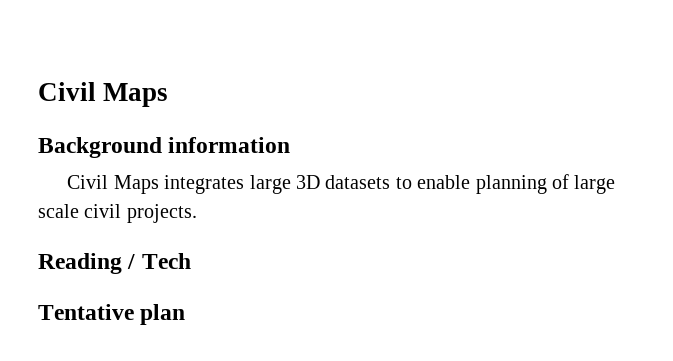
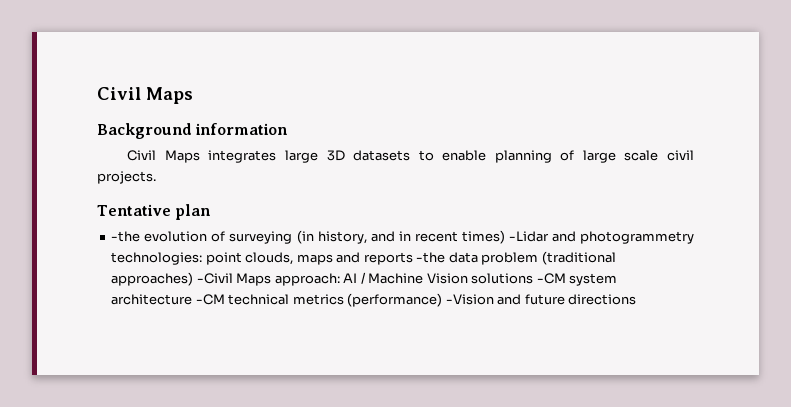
- Reading / Tech
+ -the evolution of surveying (in history, and in recent times) -Lidar and photogrammetry technologies: point clouds, maps and reports -the data problem (traditional approaches) -Civil Maps approach: AI / Machine Vision solutions -CM system architecture -CM technical metrics (performance) -Vision and future directions

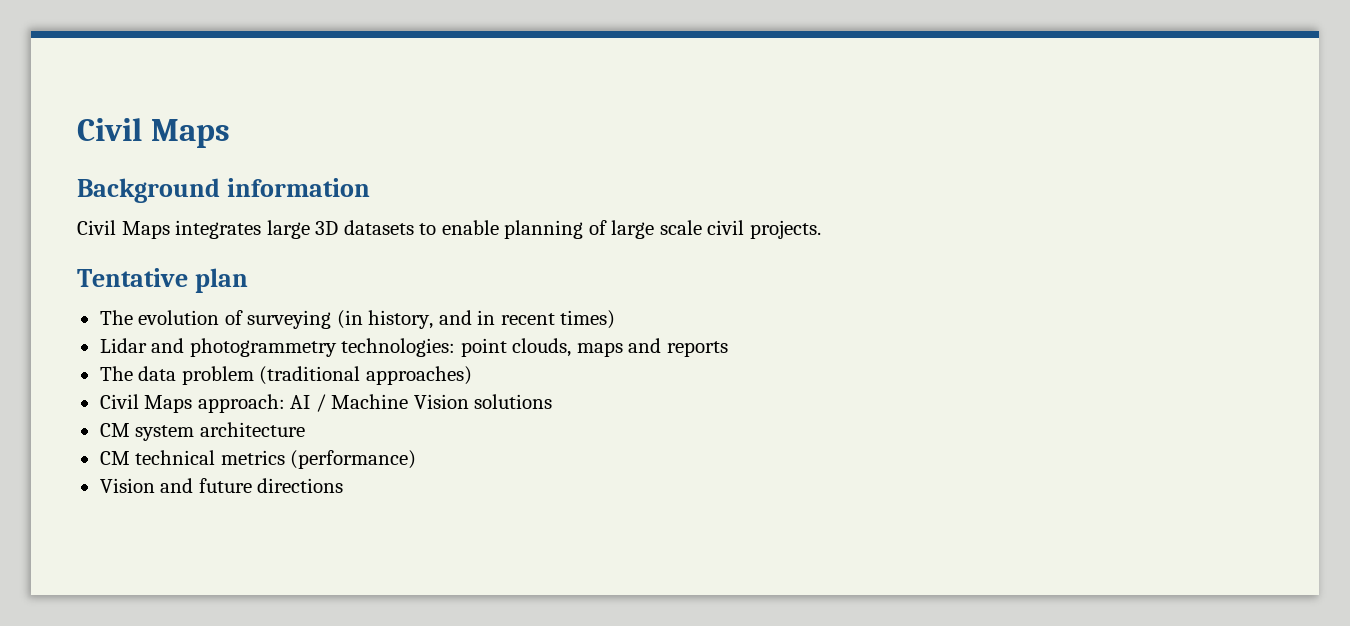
- -the evolution of surveying (in history, and in recent times) -Lidar and photogrammetry technologies: point clouds, maps and reports -the data problem (traditional approaches) -Civil Maps approach: AI / Machine Vision solutions -CM system architecture -CM technical metrics (performance) -Vision and future directions
+ The evolution of surveying (in history, and in recent times)
+ Lidar and photogrammetry technologies: point clouds, maps and reports
+ The data problem (traditional approaches)
+ Civil Maps approach: AI / Machine Vision solutions
+ CM system architecture
+ CM technical metrics (performance)
+ Vision and future directions

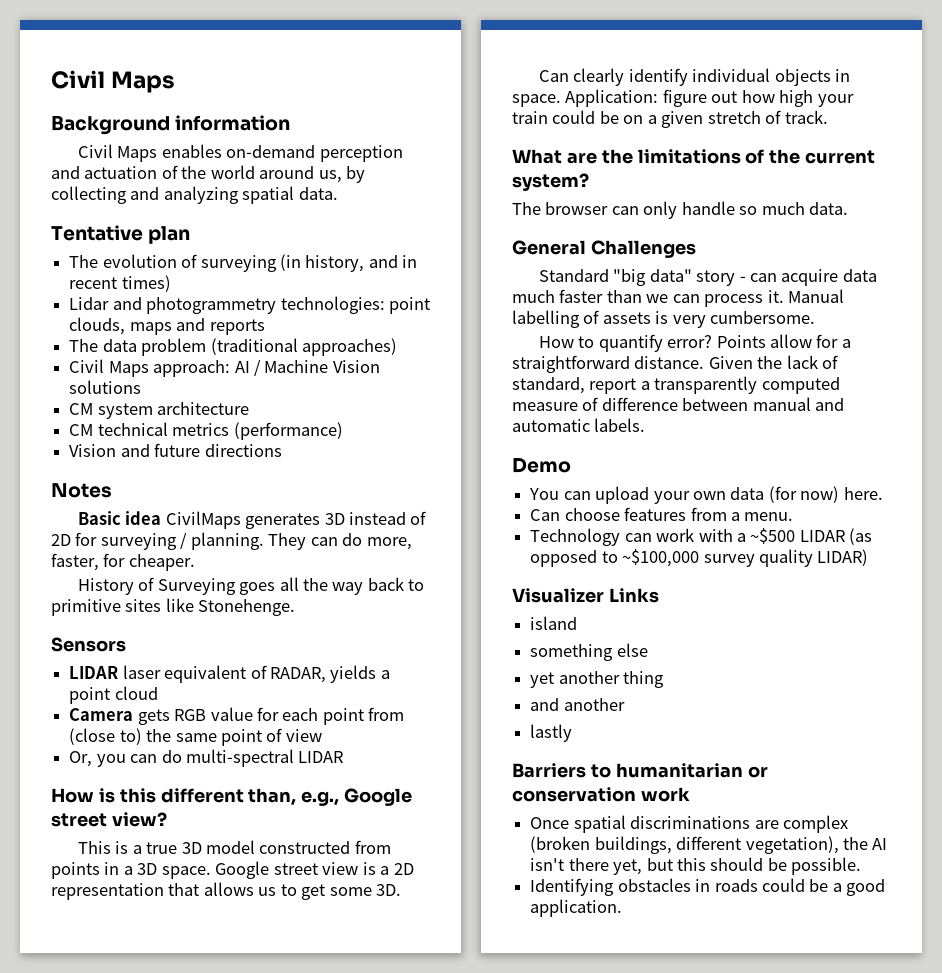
- Civil Maps integrates large 3D datasets to enable planning of large scale civil projects.
+ Civil Maps enables on-demand perception and actuation of the world around us, by collecting and analyzing spatial data.
+ Notes
+ Basic idea CivilMaps generates 3D instead of 2D for surveying / planning. They can do more, faster, for cheaper.
+ History of Surveying goes all the way back to primitive sites like Stonehenge.
+ Sensors
+ LIDAR laser equivalent of RADAR, yields a point cloud
+ Camera gets RGB value for each point from (close to) the same point of view
+ Or, you can do multi-spectral LIDAR
+ How is this different than, e.g., Google street view?
+ This is a true 3D model constructed from points in a 3D space. Google street view is a 2D representation that allows us to get some 3D.
+ Can clearly identify individual objects in space. Application: figure out how high your train could be on a given stretch of track.
+ What are the limitations of the current system?
+ The browser can only handle so much data.
+ General Challenges
+ Standard "big data" story - can acquire data much faster than we can process it. Manual labelling of assets is very cumbersome.
+ How to quantify error? Points allow for a straightforward distance. Given the lack of standard, report a transparently computed measure of difference between manual and automatic labels.
+ Demo
+ You can upload your own data (for now) here.
+ Can choose features from a menu.
+ Technology can work with a ~$500 LIDAR (as opposed to ~$100,000 survey quality LIDAR)
+ Visualizer Links
+ island
+ something else
+ yet another thing
+ and another
+ lastly
+ Barriers to humanitarian or conservation work
+ Once spatial discriminations are complex (broken buildings, different vegetation), the AI isn't there yet, but this should be possible.
+ Identifying obstacles in roads could be a good application.

